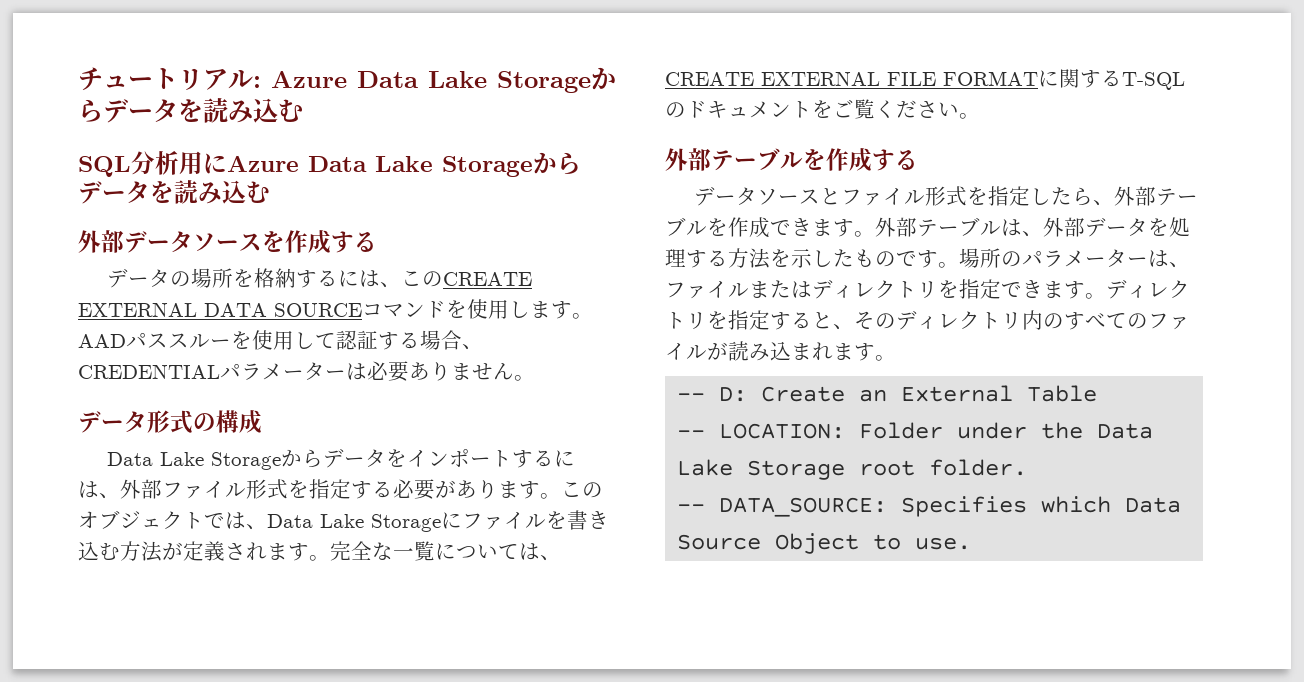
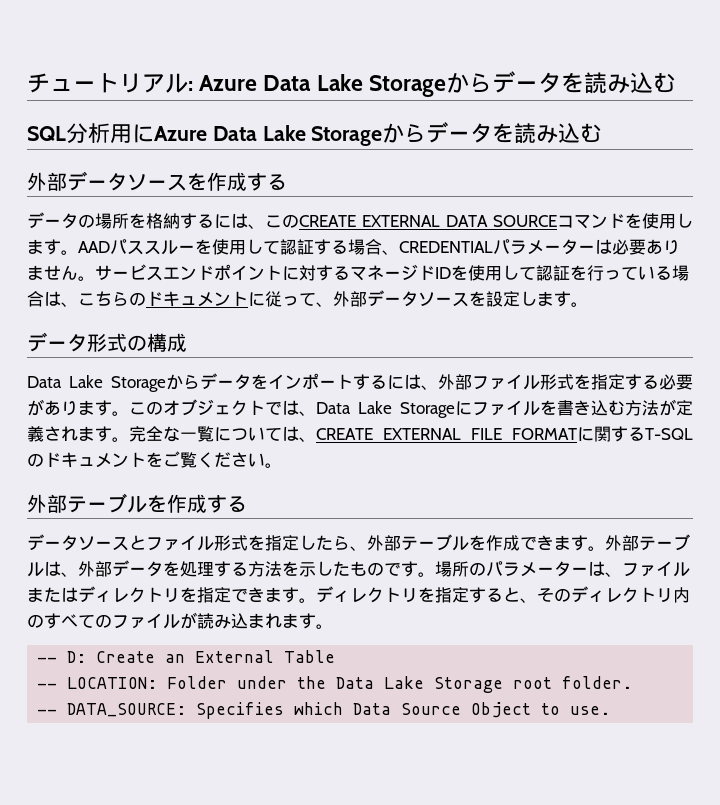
+ サービスエンドポイントに対するマネージドIDを使用して認証を行っている場合は、こちらのドキュメントに従って、外部データソースを設定します。

